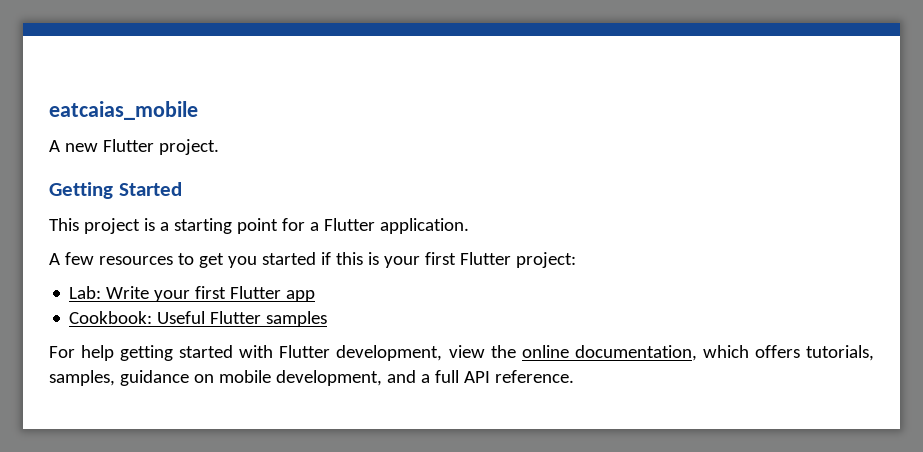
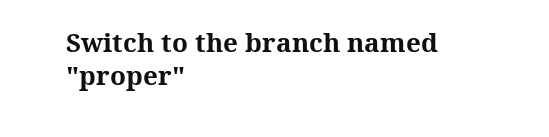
- eatcaias_mobile
- A new Flutter project.
- Getting Started
- This project is a starting point for a Flutter application.
- A few resources to get you started if this is your first Flutter project:
- Lab: Write your first Flutter app
- Cookbook: Useful Flutter samples
- For help getting started with Flutter development, view the online documentation, which offers tutorials, samples, guidance on mobile development, and a full API reference.
+ Switch to the branch named "proper"

